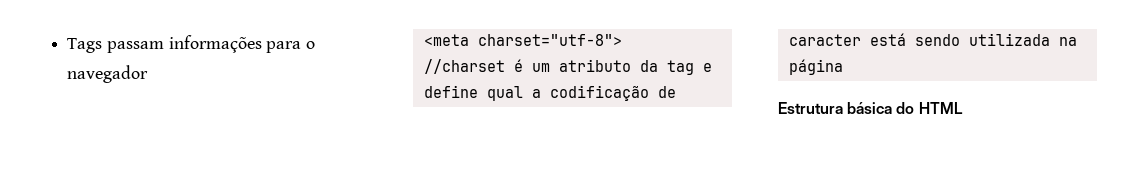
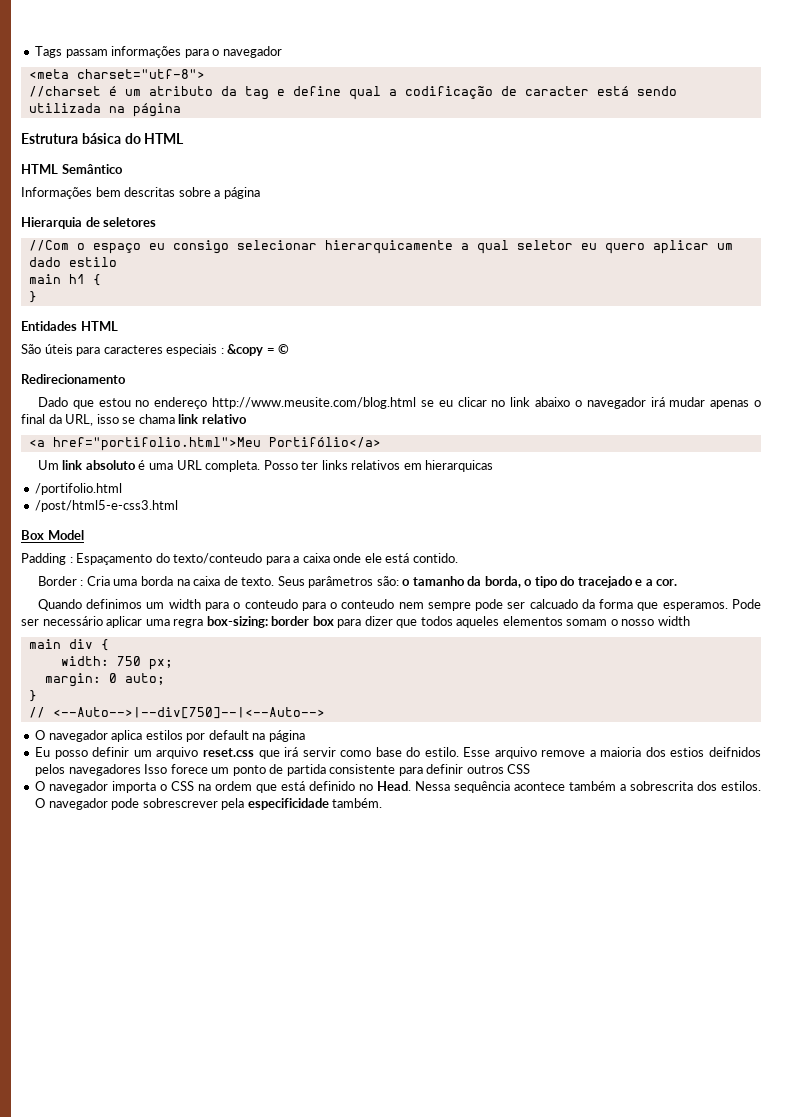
+ HTML Semântico
+ Informações bem descritas sobre a página
+ Hierarquia de seletores
+ //Com o espaço eu consigo selecionar hierarquicamente a qual seletor eu quero aplicar um dado estilo
+ main h1 {
+ }
+ Entidades HTML
+ São úteis para caracteres especiais : &copy = ©
+ Redirecionamento
+ Dado que estou no endereço http://www.meusite.com/blog.html se eu clicar no link abaixo o navegador irá mudar apenas o final da URL, isso se chama link relativo
+ <a href="portifolio.html">Meu Portifólio</a>
+ Um link absoluto é uma URL completa. Posso ter links relativos em hierarquicas
+ /portifolio.html
+ /post/html5-e-css3.html
+ Box Model
+ Padding : Espaçamento do texto/conteudo para a caixa onde ele está contido.
+ Border : Cria uma borda na caixa de texto. Seus parâmetros são: o tamanho da borda, o tipo do tracejado e a cor.
+ Quando definimos um width para o conteudo para o conteudo nem sempre pode ser calcuado da forma que esperamos. Pode ser necessário aplicar uma regra box-sizing: border box para dizer que todos aqueles elementos somam o nosso width
+ main div {
+ width: 750 px;
+ margin: 0 auto;
+ }
+ // <--Auto-->|--div[750]--|<--Auto-->
+ O navegador aplica estilos por default na página
+ Eu posso definir um arquivo reset.css que irá servir como base do estilo. Esse arquivo remove a maioria dos estios deifnidos pelos navegadores Isso forece um ponto de partida consistente para definir outros CSS
+ O navegador importa o CSS na ordem que está definido no Head. Nessa sequência acontece também a sobrescrita dos estilos. O navegador pode sobrescrever pela especificidade também.

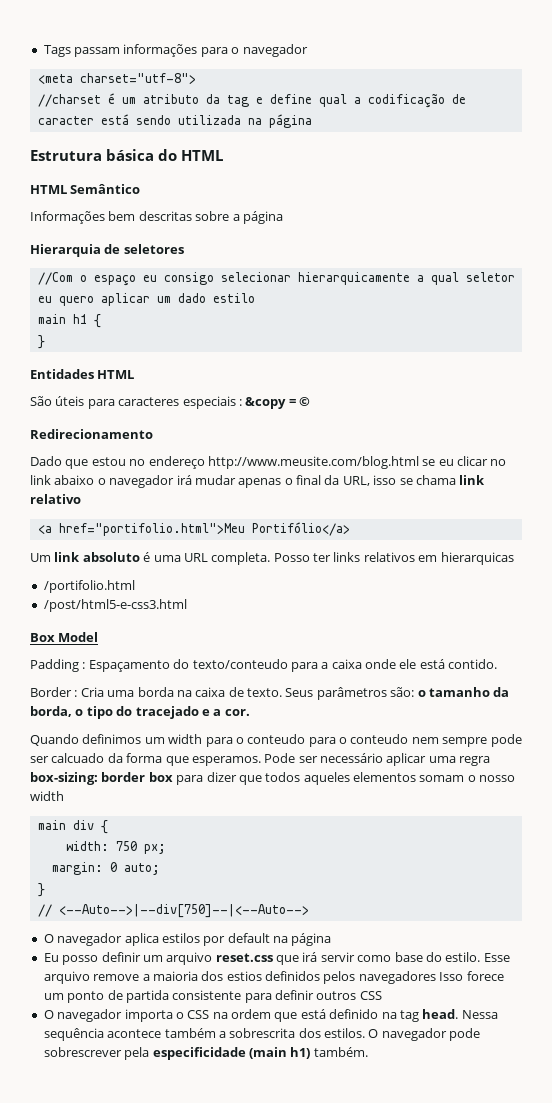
- Esse arquivo remove a maioria dos estios deifnidos pelos navegadores Isso forece um ponto de partida consistente para definir outros CSS
+ Esse arquivo remove a maioria dos estios definidos pelos navegadores Isso forece um ponto de partida consistente para definir outros CSS
- O navegador importa o CSS na ordem que está definido no Head.
+ O navegador importa o CSS na ordem que está definido na tag head.
- O navegador pode sobrescrever pela especificidade também.
+ O navegador pode sobrescrever pela especificidade (main h1) também.

